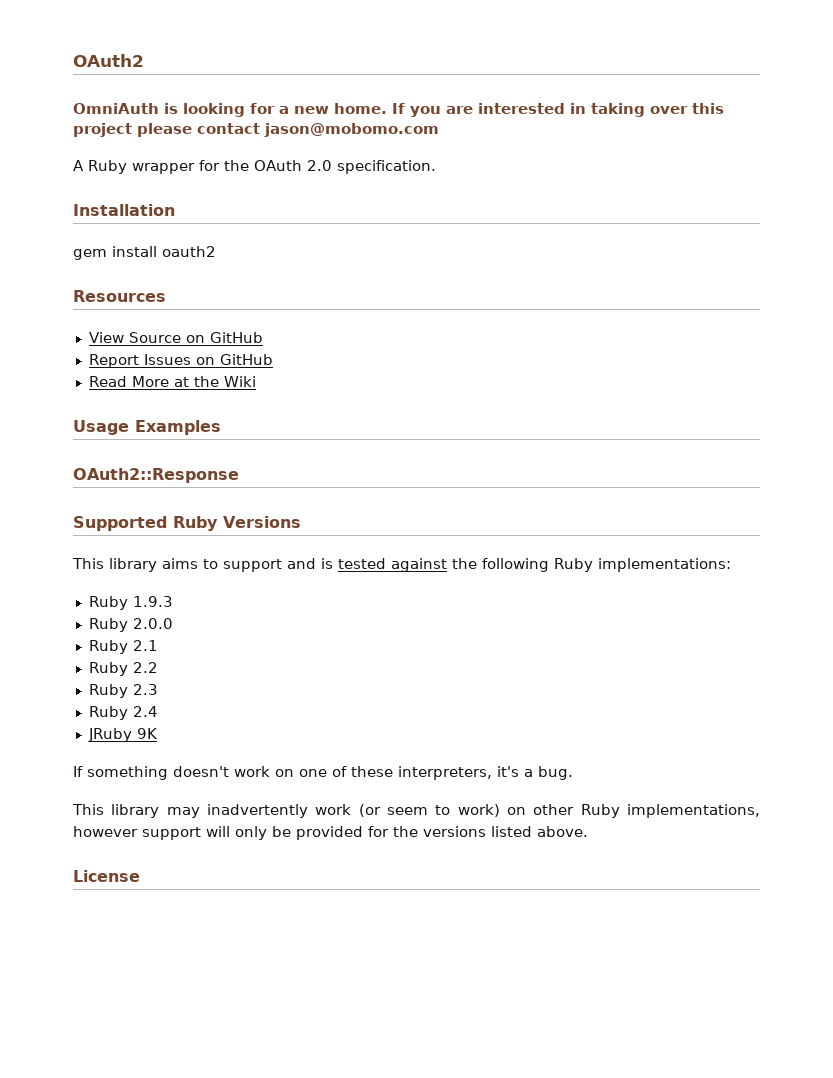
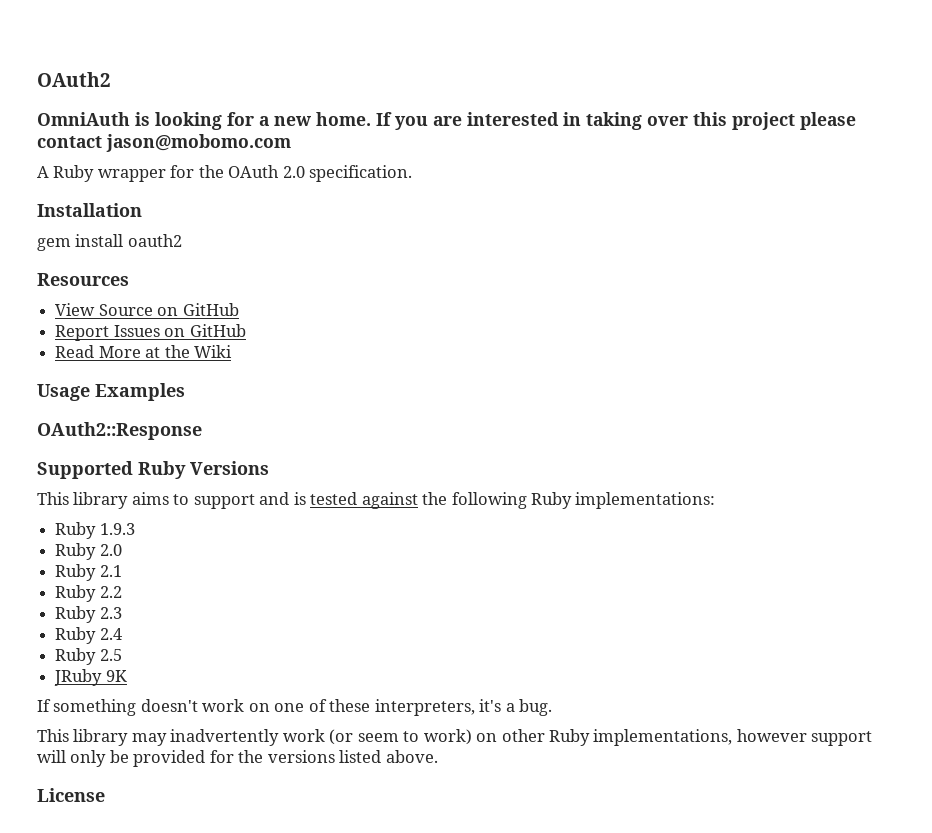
- Ruby 2.0.0
+ Ruby 2.0
+ Ruby 2.5

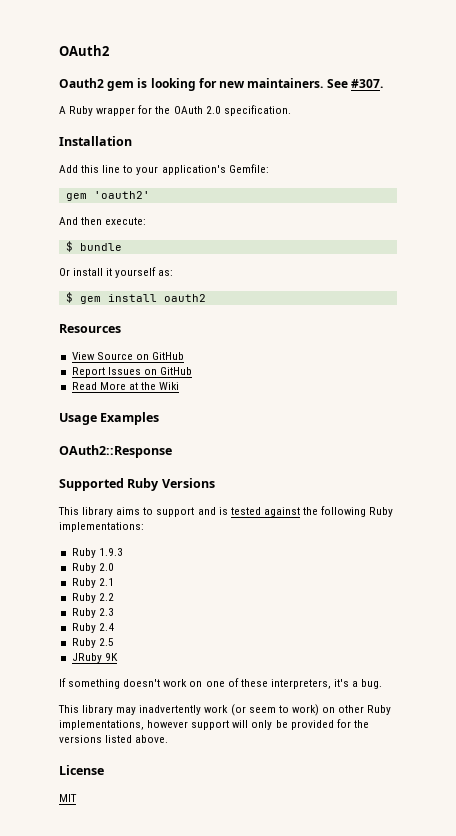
- OmniAuth is looking for a new home. If you are interested in taking over this project please contact jason@mobomo.com
+ Oauth2 gem is looking for new maintainers. See #307.
- gem install oauth2
+ Add this line to your application's Gemfile:
+ gem 'oauth2'
+ And then execute:
+ $ bundle
+ Or install it yourself as:
+ $ gem install oauth2
+ MIT

